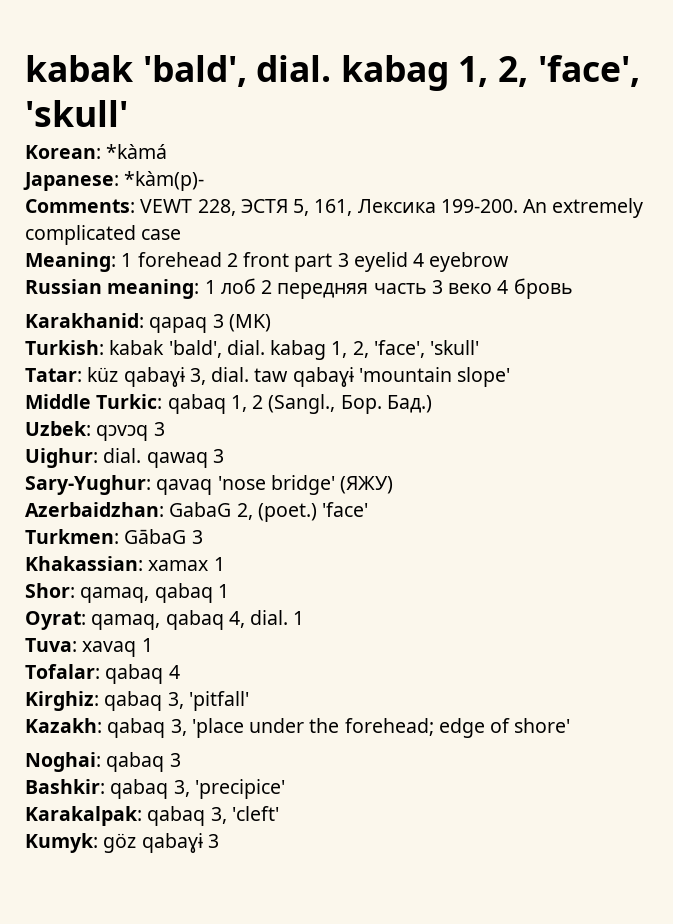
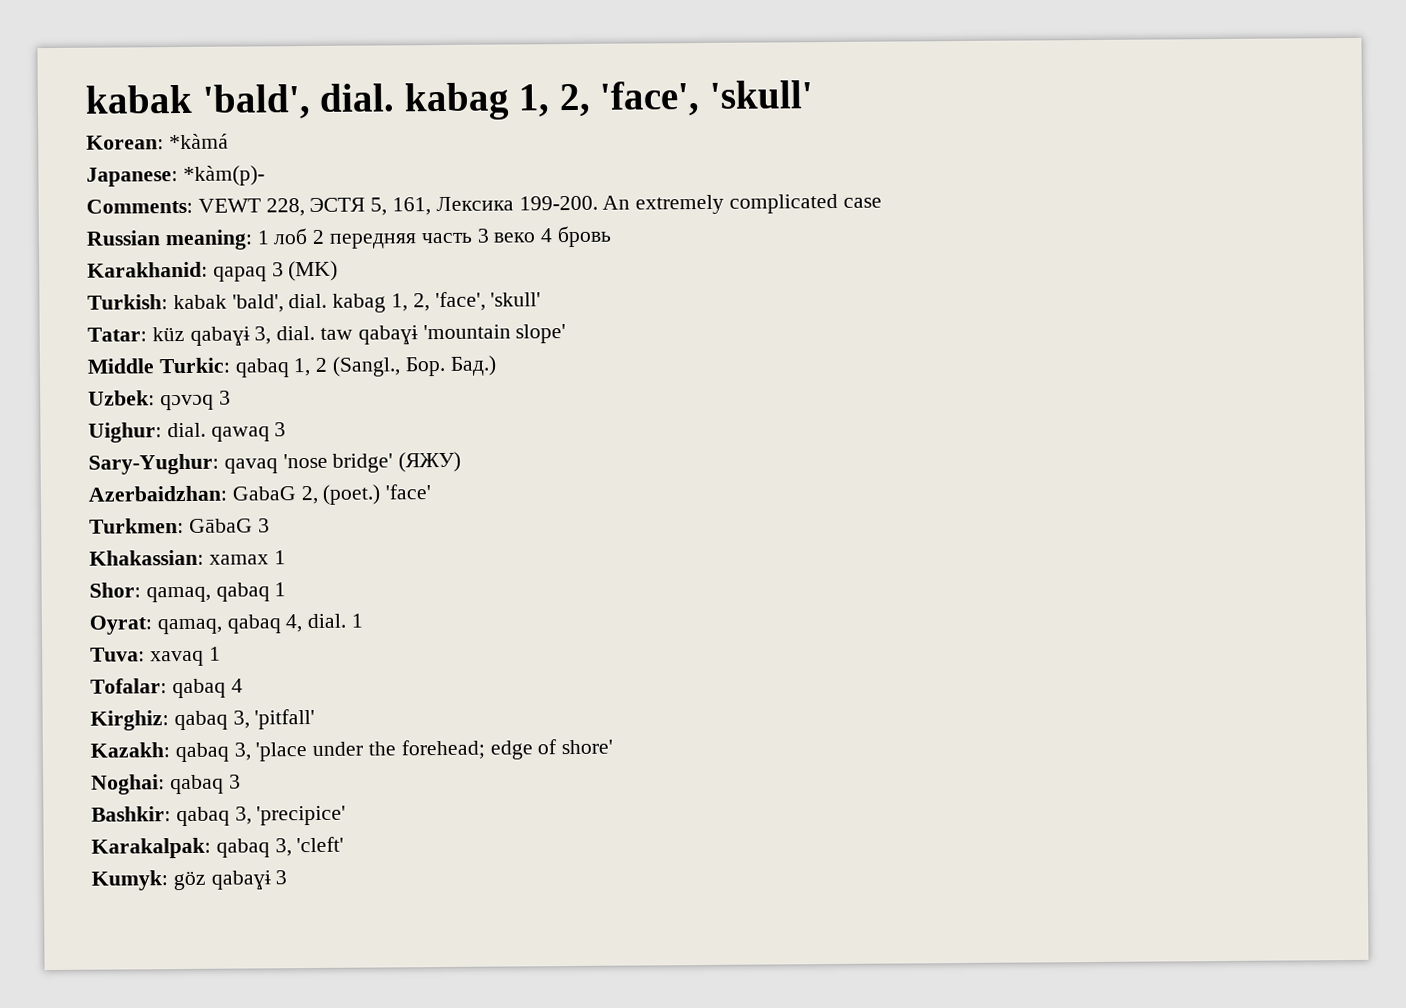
- Meaning: 1 forehead 2 front part 3 eyelid 4 eyebrow

